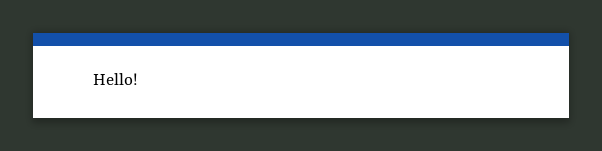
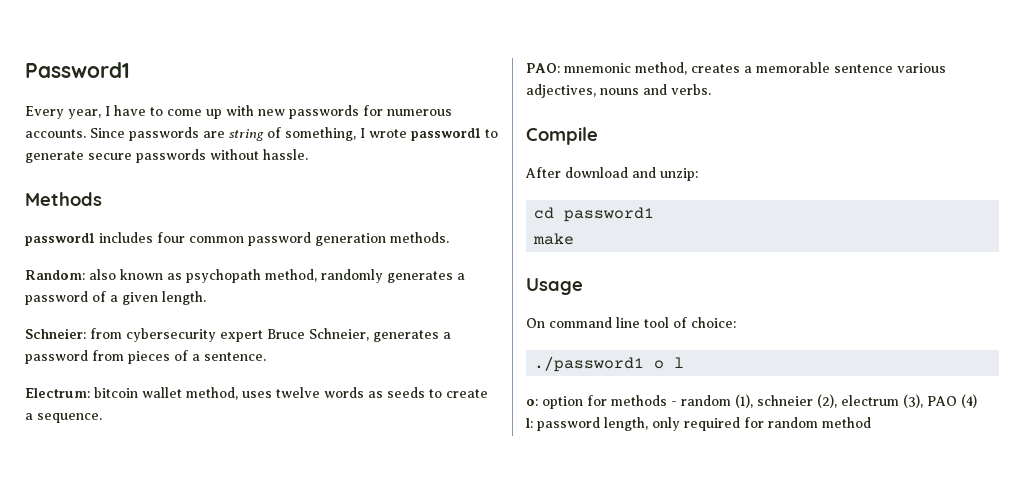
- Hello!
+ Password1
+ Every year, I have to come up with new passwords for numerous accounts. Since passwords are string of something, I wrote password1 to generate secure passwords without hassle.
+ Methods
+ password1 includes four common password generation methods.
+ Random: also known as psychopath method, randomly generates a password of a given length.
+ Schneier: from cybersecurity expert Bruce Schneier, generates a password from pieces of a sentence.
+ Electrum: bitcoin wallet method, uses twelve words as seeds to create a sequence.
+ PAO: mnemonic method, creates a memorable sentence various adjectives, nouns and verbs.
+ Compile
+ After download and unzip:
+ cd password1
+ make
+ Usage
+ On command line tool of choice:
+ ./password1 o l
+ o: option for methods - random (1), schneier (2), electrum (3), PAO (4)
+ l: password length, only required for random method

